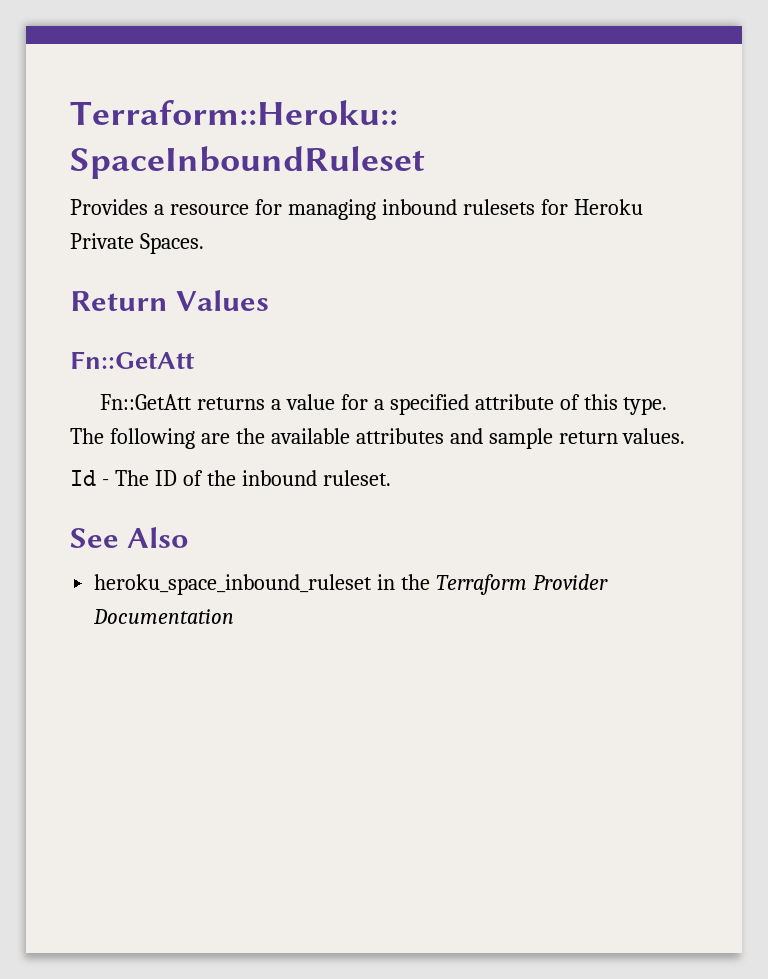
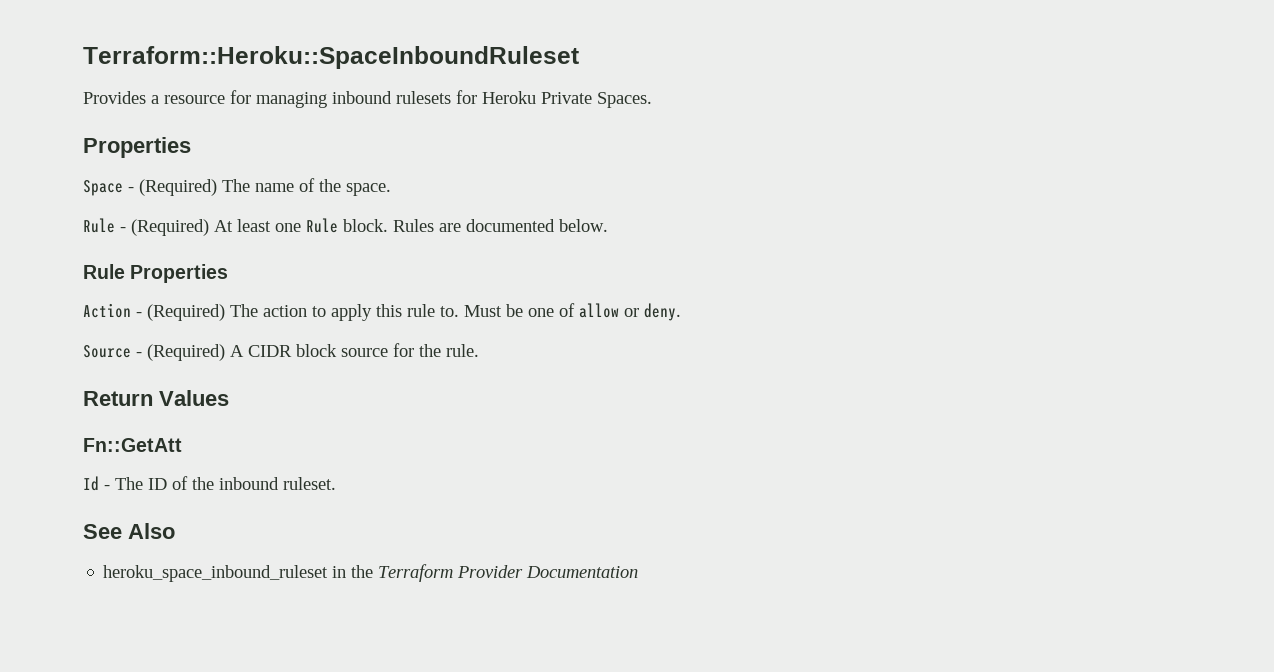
  Provides a resource for managing inbound rulesets for Heroku Private Spaces.
+ Properties
+ Space - (Required) The name of the space.
+ Rule - (Required) At least one Rule block. Rules are documented below.
+ Rule Properties
+ Action - (Required) The action to apply this rule to. Must be one of allow or deny.
+ Source - (Required) A CIDR block source for the rule.
  Return Values
  Fn::GetAtt
- Fn::GetAtt returns a value for a specified attribute of this type. The following are the available attributes and sample return values.

